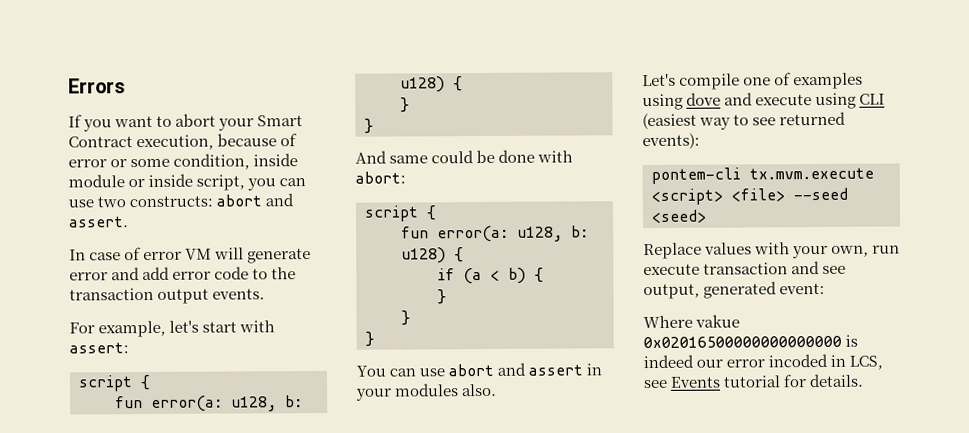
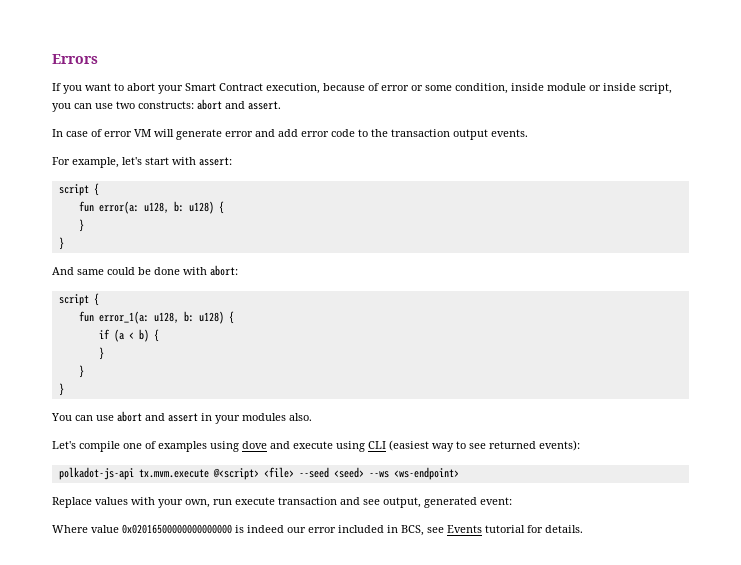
  And same could be done with abort:
  script {
- fun error(a: u128, b: u128) {
+ fun error_1(a: u128, b: u128) {
- pontem-cli tx.mvm.execute <script> <file> --seed <seed>
+ polkadot-js-api tx.mvm.execute @<script> <file> --seed <seed> --ws <ws-endpoint>
- Where vakue 0x02016500000000000000 is indeed our error incoded in LCS, see Events tutorial for details.
+ Where value 0x02016500000000000000 is indeed our error included in BCS, see Events tutorial for details.

